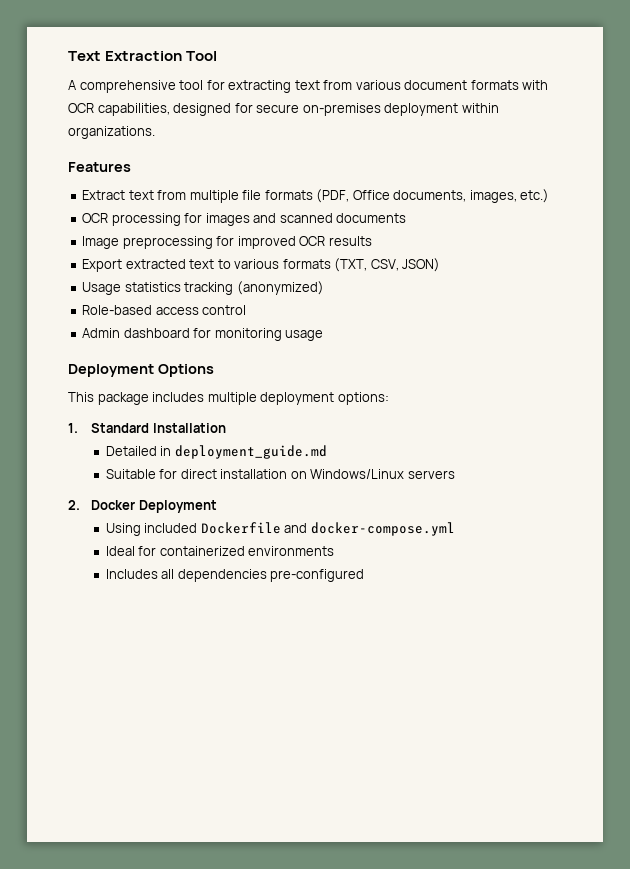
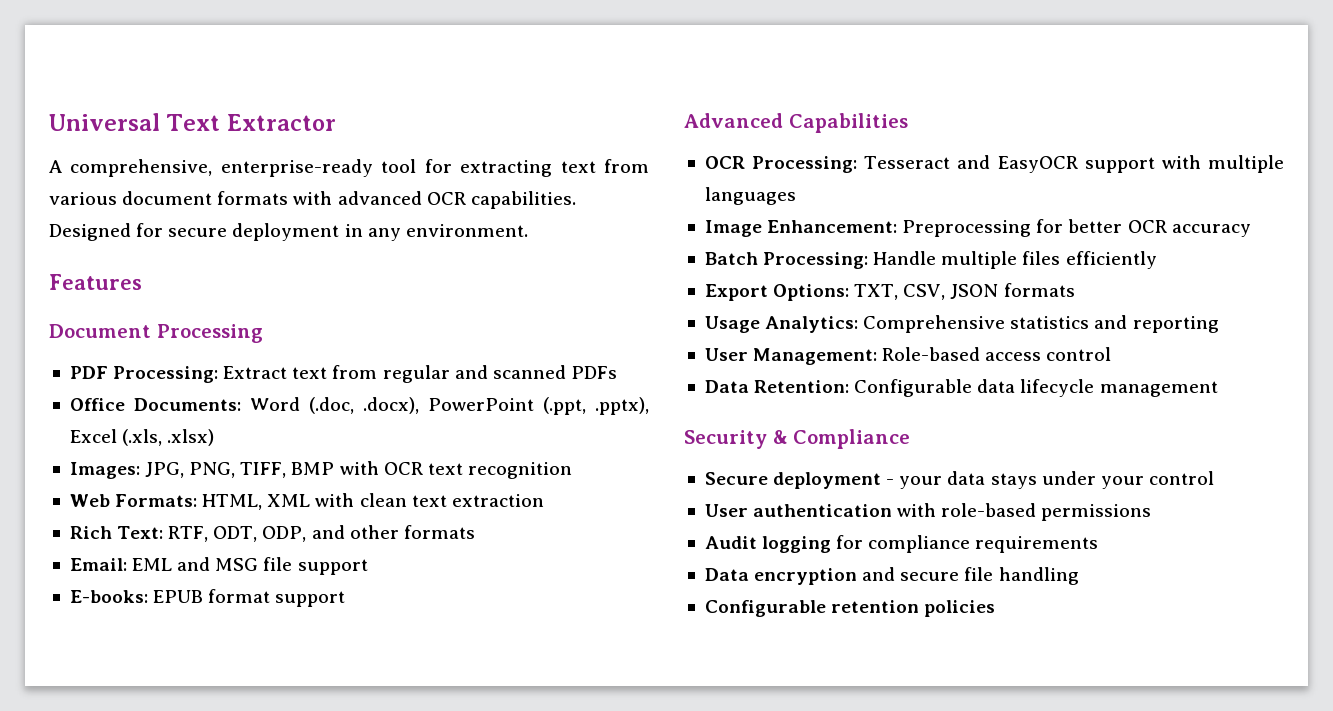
- Text Extraction Tool
+ Universal Text Extractor
- A comprehensive tool for extracting text from various document formats with OCR capabilities, designed for secure on-premises deployment within organizations.
+ A comprehensive, enterprise-ready tool for extracting text from various document formats with advanced OCR capabilities. Designed for secure deployment in any environment.
  Features
- Extract text from multiple file formats (PDF, Office documents, images, etc.)
- OCR processing for images and scanned documents
- Image preprocessing for improved OCR results
- Export extracted text to various formats (TXT, CSV, JSON)
- Usage statistics tracking (anonymized)
- Role-based access control
- Admin dashboard for monitoring usage
- Deployment Options
- This package includes multiple deployment options:
- 1. Standard Installation
- Detailed in deployment_guide.md
- Suitable for direct installation on Windows/Linux servers
- 2. Docker Deployment
- Using included Dockerfile and docker-compose.yml
- Ideal for containerized environments
- Includes all dependencies pre-configured
+ Document Processing
+ PDF Processing: Extract text from regular and scanned PDFs
+ Office Documents: Word (.doc, .docx), PowerPoint (.ppt, .pptx), Excel (.xls, .xlsx)
+ Images: JPG, PNG, TIFF, BMP with OCR text recognition
+ Web Formats: HTML, XML with clean text extraction
+ Rich Text: RTF, ODT, ODP, and other formats
+ Email: EML and MSG file support
+ E-books: EPUB format support
+ Advanced Capabilities
+ OCR Processing: Tesseract and EasyOCR support with multiple languages
+ Image Enhancement: Preprocessing for better OCR accuracy
+ Batch Processing: Handle multiple files efficiently
+ Export Options: TXT, CSV, JSON formats
+ Usage Analytics: Comprehensive statistics and reporting
+ User Management: Role-based access control
+ Data Retention: Configurable data lifecycle management
+ Security & Compliance
+ Secure deployment - your data stays under your control
+ User authentication with role-based permissions
+ Audit logging for compliance requirements
+ Data encryption and secure file handling
+ Configurable retention policies

